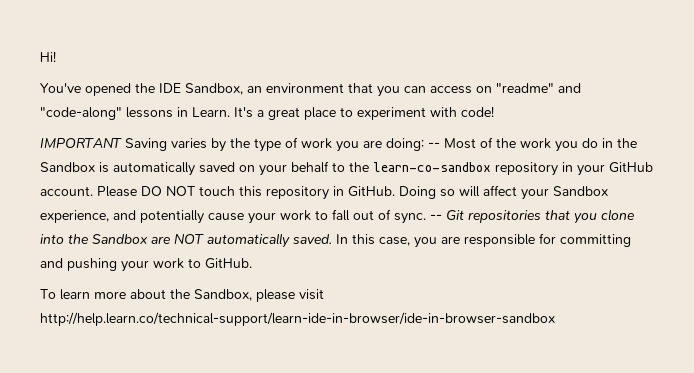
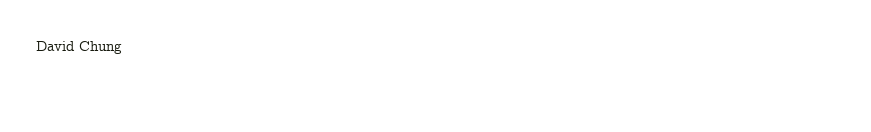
- Hi!
- You've opened the IDE Sandbox, an environment that you can access on "readme" and "code-along" lessons in Learn. It's a great place to experiment with code!
- IMPORTANT Saving varies by the type of work you are doing: -- Most of the work you do in the Sandbox is automatically saved on your behalf to the learn-co-sandbox repository in your GitHub account. Please DO NOT touch this repository in GitHub. Doing so will affect your Sandbox experience, and potentially cause your work to fall out of sync. -- Git repositories that you clone into the Sandbox are NOT automatically saved. In this case, you are responsible for committing and pushing your work to GitHub.
- To learn more about the Sandbox, please visit http://help.learn.co/technical-support/learn-ide-in-browser/ide-in-browser-sandbox
+ David Chung

